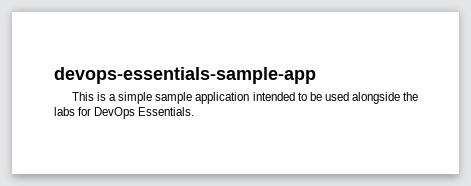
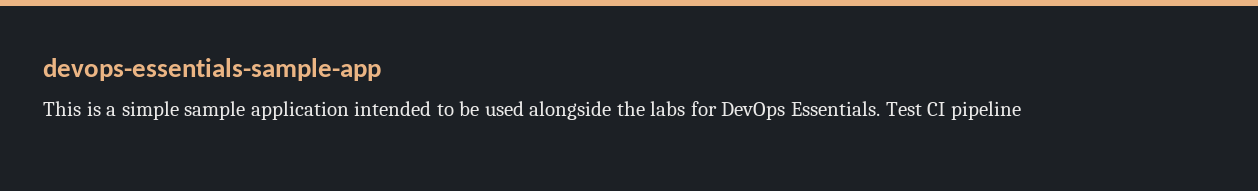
+ Test CI pipeline

